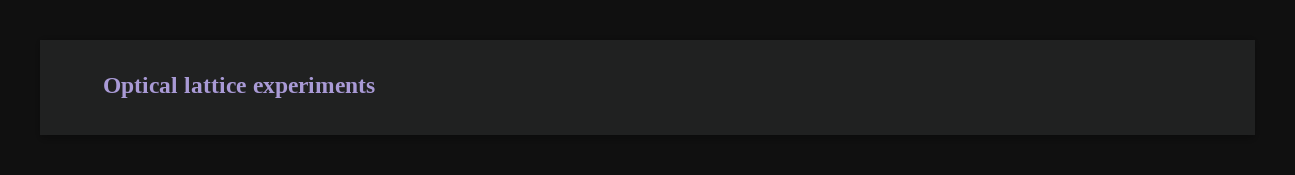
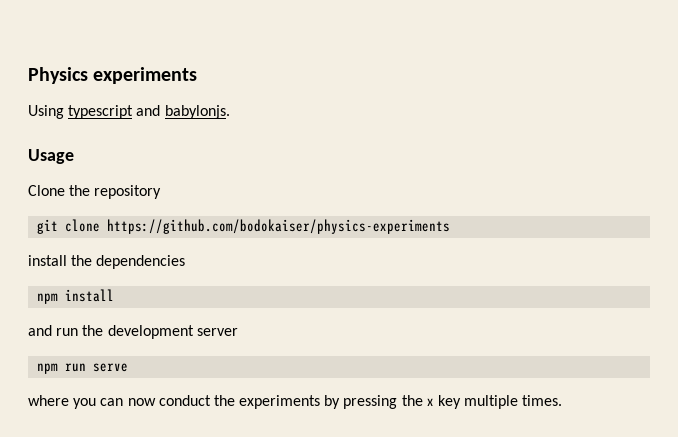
- Optical lattice experiments
+ Physics experiments
+ Using typescript and babylonjs.
+ Usage
+ Clone the repository
+ git clone https://github.com/bodokaiser/physics-experiments
+ install the dependencies
+ npm install
+ and run the development server
+ npm run serve
+ where you can now conduct the experiments by pressing the x key multiple times.

